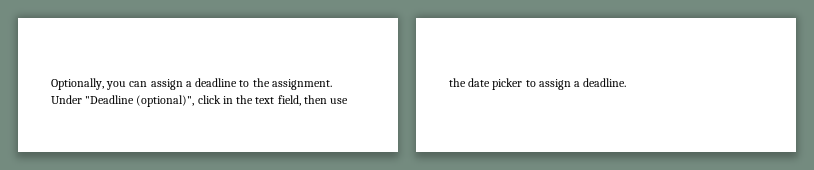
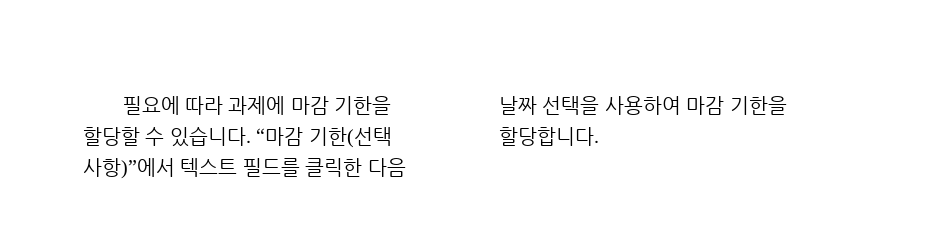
- Optionally, you can assign a deadline to the assignment. Under "Deadline (optional)", click in the text field, then use the date picker to assign a deadline.
+ 필요에 따라 과제에 마감 기한을 할당할 수 있습니다. “마감 기한(선택 사항)”에서 텍스트 필드를 클릭한 다음 날짜 선택을 사용하여 마감 기한을 할당합니다.

